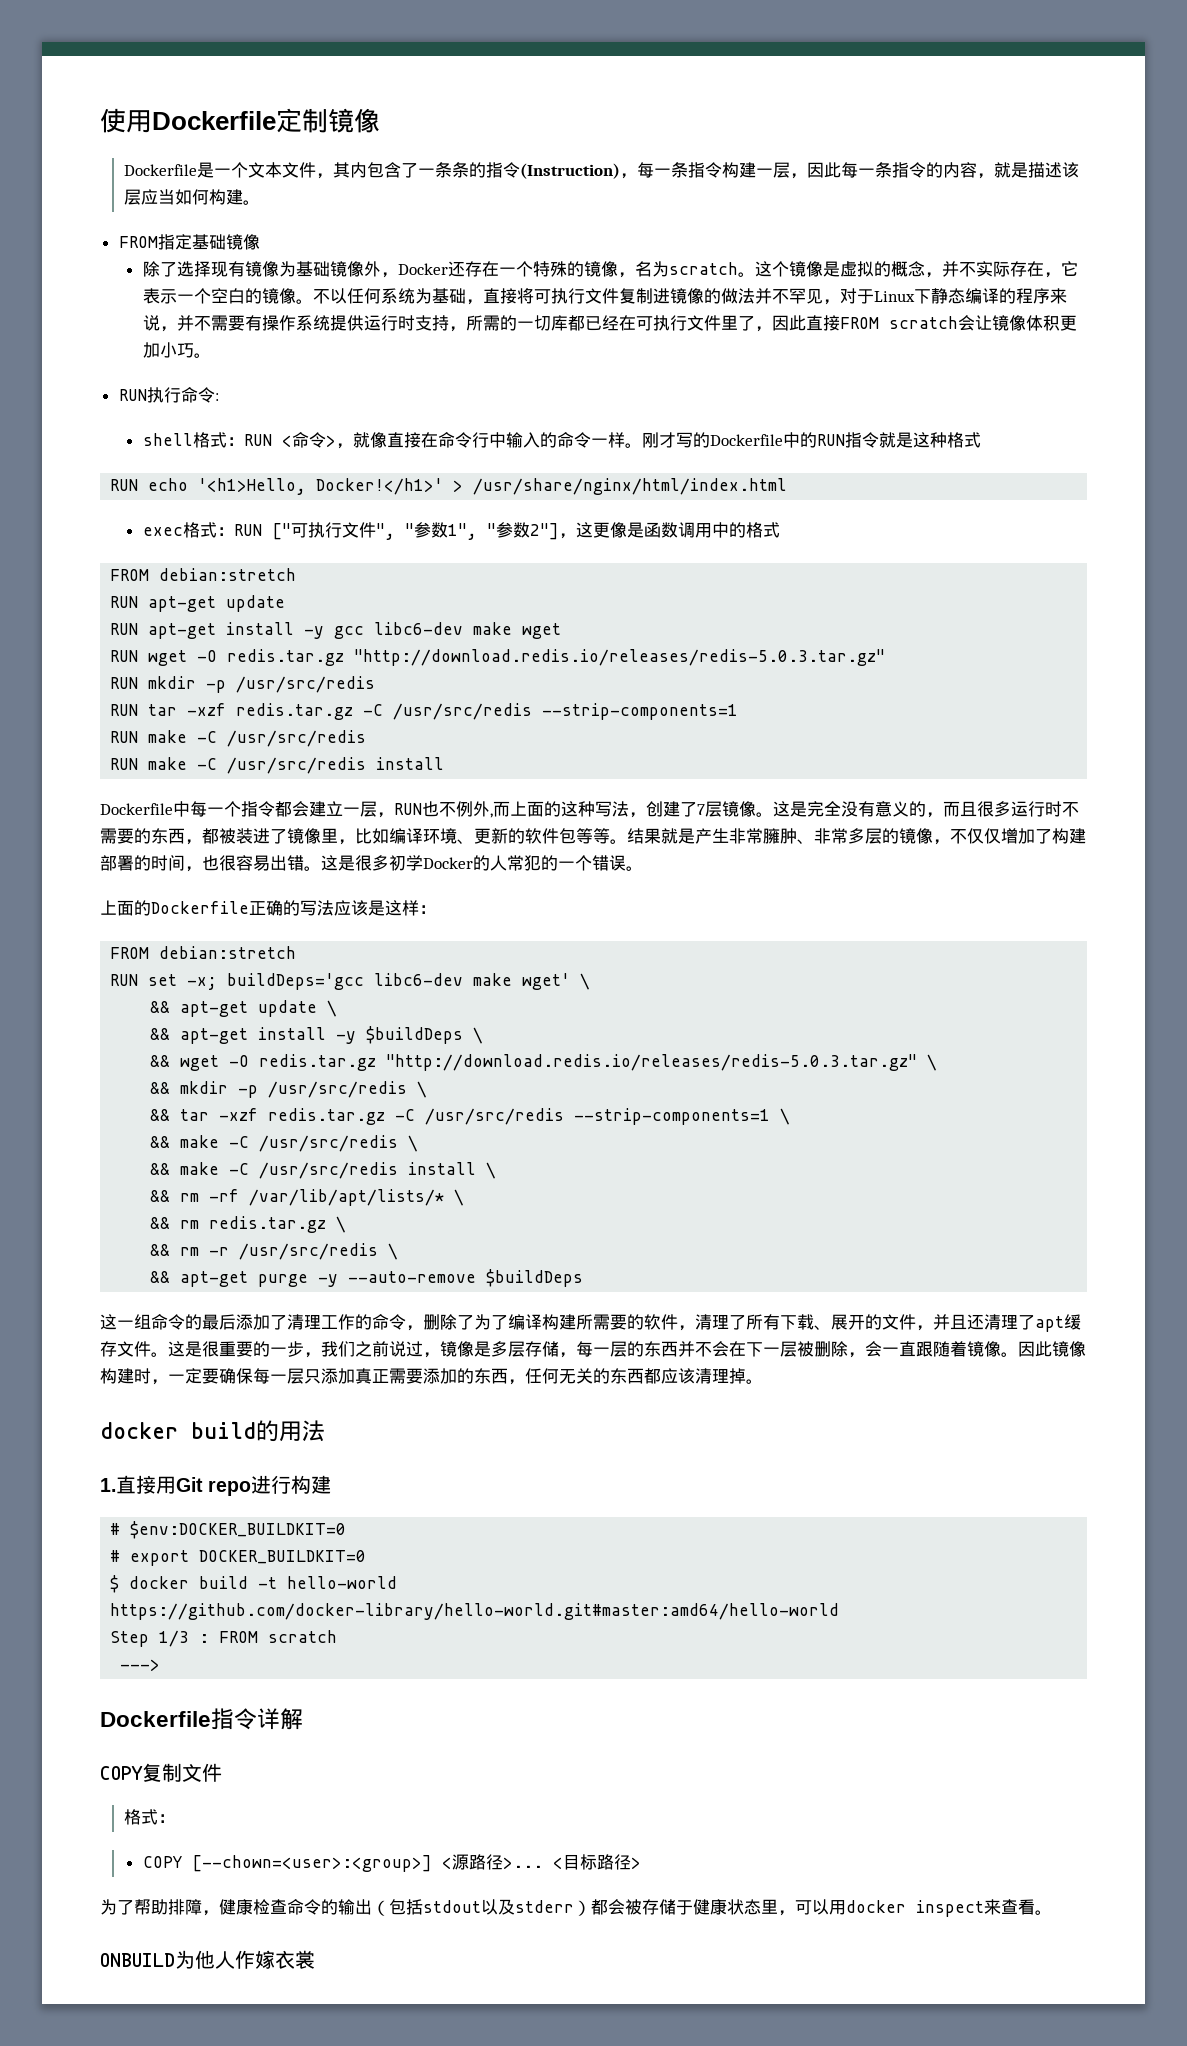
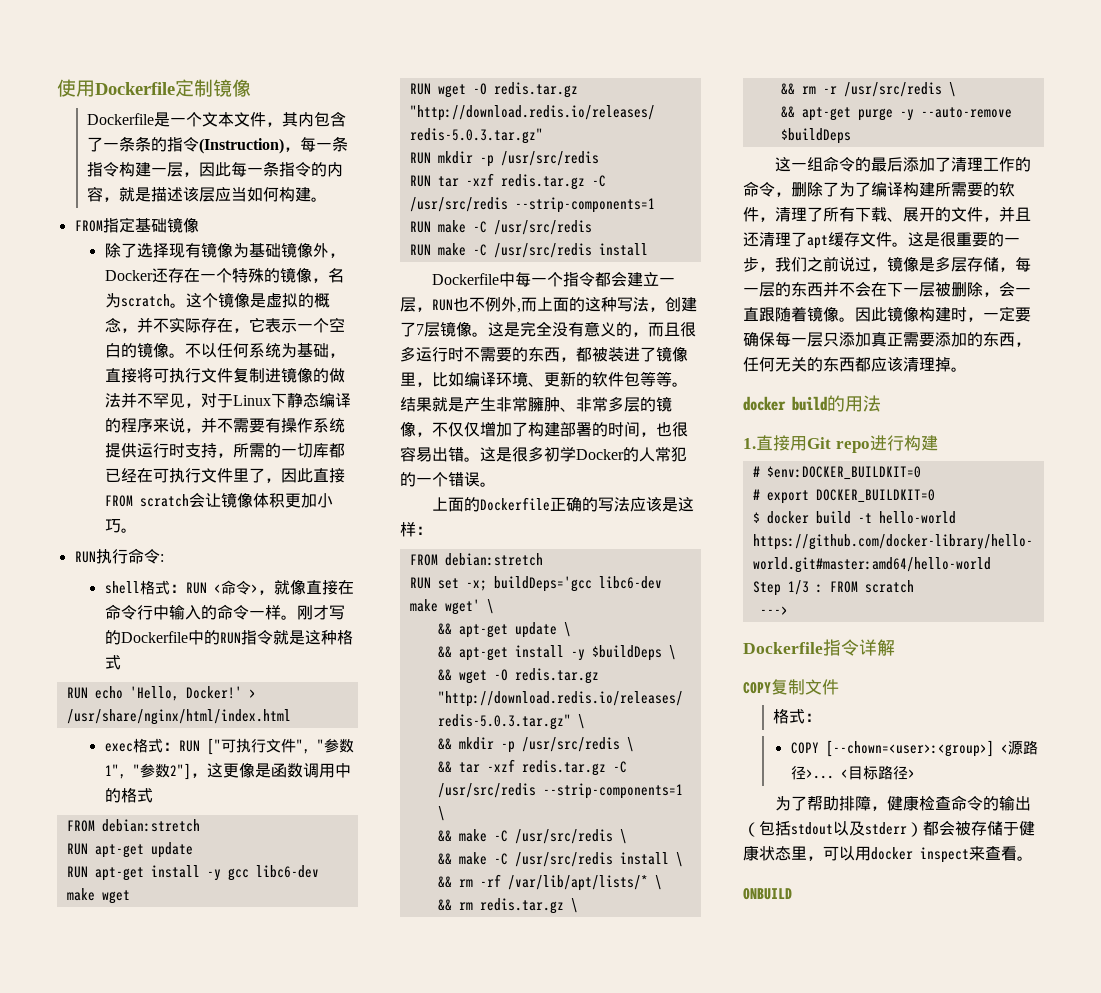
- RUN echo '<h1>Hello, Docker!</h1>' > /usr/share/nginx/html/index.html
+ RUN echo 'Hello, Docker!' > /usr/share/nginx/html/index.html
- ONBUILD为他人作嫁衣裳
+ ONBUILD

